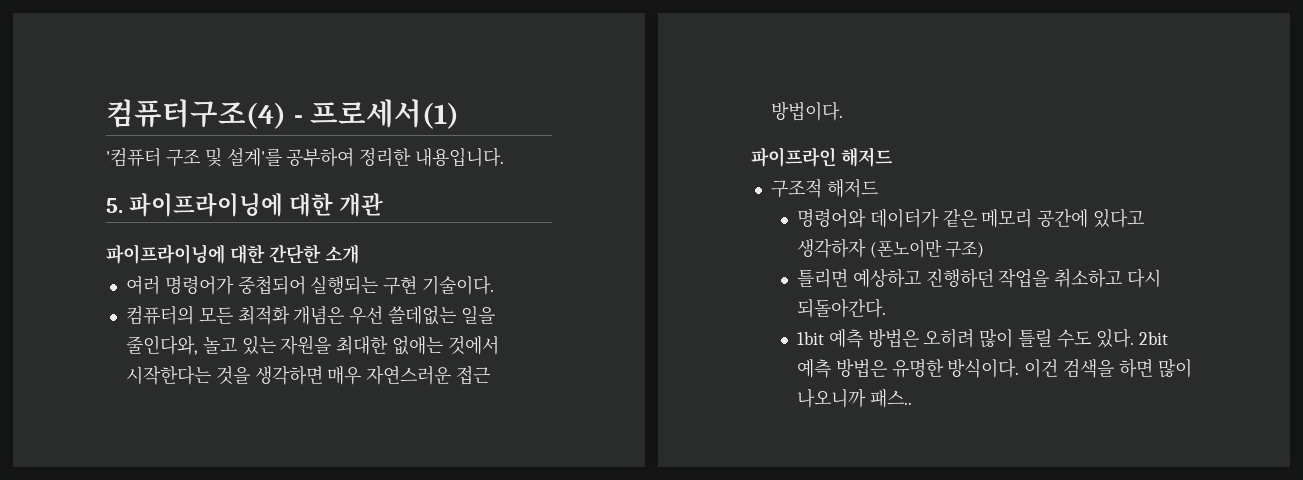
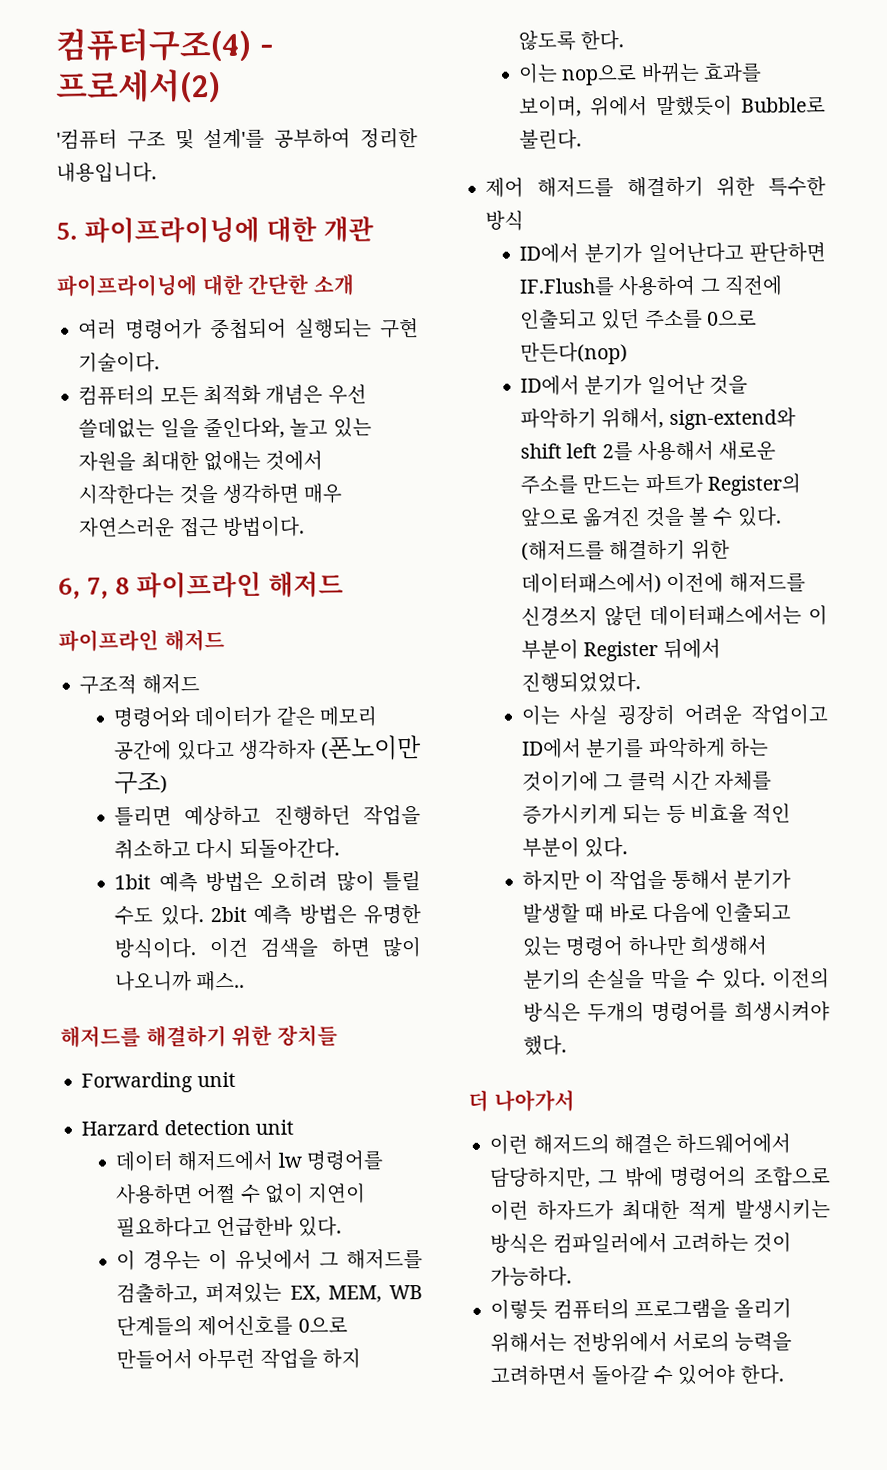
- 컴퓨터구조(4) - 프로세서(1)
+ 컴퓨터구조(4) - 프로세서(2)
+ 6, 7, 8 파이프라인 해저드
+ 해저드를 해결하기 위한 장치들
+ Forwarding unit
+ Harzard detection unit
+ 데이터 해저드에서 lw 명령어를 사용하면 어쩔 수 없이 지연이 필요하다고 언급한바 있다.
+ 이 경우는 이 유닛에서 그 해저드를 검출하고, 퍼져있는 EX, MEM, WB 단계들의 제어신호를 0으로 만들어서 아무런 작업을 하지 않도록 한다.
+ 이는 nop으로 바뀌는 효과를 보이며, 위에서 말했듯이 Bubble로 불린다.
+ 제어 해저드를 해결하기 위한 특수한 방식
+ ID에서 분기가 일어난다고 판단하면 IF.Flush를 사용하여 그 직전에 인출되고 있던 주소를 0으로 만든다(nop)
+ ID에서 분기가 일어난 것을 파악하기 위해서, sign-extend와 shift left 2를 사용해서 새로운 주소를 만드는 파트가 Register의 앞으로 옮겨진 것을 볼 수 있다. (해저드를 해결하기 위한 데이터패스에서) 이전에 해저드를 신경쓰지 않던 데이터패스에서는 이 부분이 Register 뒤에서 진행되었었다.
+ 이는 사실 굉장히 어려운 작업이고 ID에서 분기를 파악하게 하는 것이기에 그 클럭 시간 자체를 증가시키게 되는 등 비효율 적인 부분이 있다.
+ 하지만 이 작업을 통해서 분기가 발생할 때 바로 다음에 인출되고 있는 명령어 하나만 희생해서 분기의 손실을 막을 수 있다. 이전의 방식은 두개의 명령어를 희생시켜야 했다.
+ 더 나아가서
+ 이런 해저드의 해결은 하드웨어에서 담당하지만, 그 밖에 명령어의 조합으로 이런 하자드가 최대한 적게 발생시키는 방식은 컴파일러에서 고려하는 것이 가능하다.
+ 이렇듯 컴퓨터의 프로그램을 올리기 위해서는 전방위에서 서로의 능력을 고려하면서 돌아갈 수 있어야 한다.

